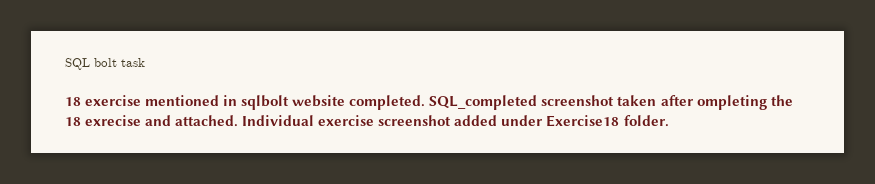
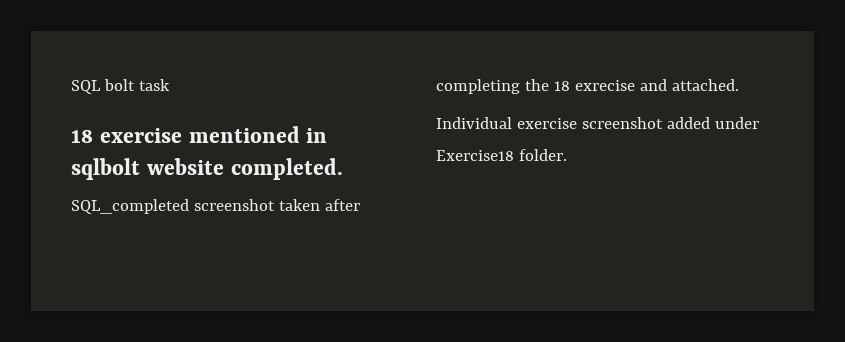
- 18 exercise mentioned in sqlbolt website completed. SQL_completed screenshot taken after ompleting the 18 exrecise and attached. Individual exercise screenshot added under Exercise18 folder.
+ 18 exercise mentioned in sqlbolt website completed.
+ SQL_completed screenshot taken after completing the 18 exrecise and attached.
+ Individual exercise screenshot added under Exercise18 folder.

